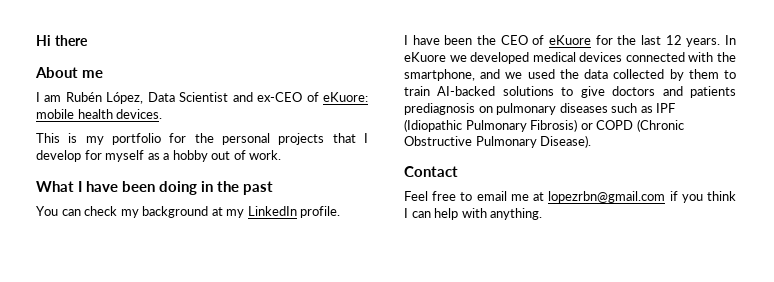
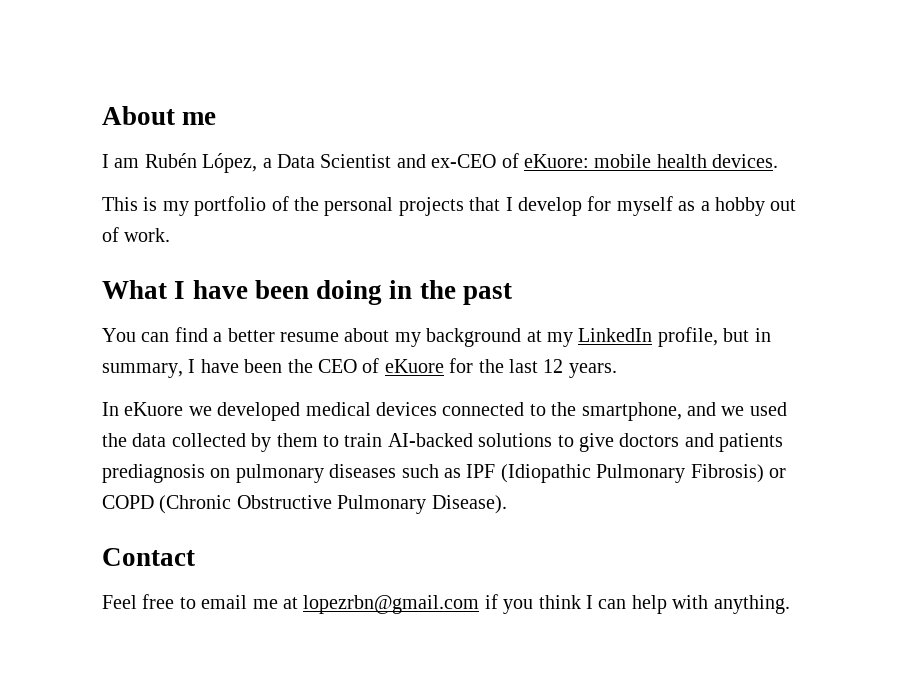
- Hi there
- I am Rubén López, Data Scientist and ex-CEO of eKuore: mobile health devices.
+ I am Rubén López, a Data Scientist and ex-CEO of eKuore: mobile health devices.
- This is my portfolio for the personal projects that I develop for myself as a hobby out of work.
+ This is my portfolio of the personal projects that I develop for myself as a hobby out of work.
- You can check my background at my LinkedIn profile.
- I have been the CEO of eKuore for the last 12 years. In eKuore we developed medical devices connected with the smartphone, and we used the data collected by them to train AI-backed solutions to give doctors and patients prediagnosis on pulmonary diseases such as IPF (Idiopathic Pulmonary Fibrosis) or COPD (Chronic Obstructive Pulmonary Disease).
+ You can find a better resume about my background at my LinkedIn profile, but in summary, I have been the CEO of eKuore for the last 12 years.
+ In eKuore we developed medical devices connected to the smartphone, and we used the data collected by them to train AI-backed solutions to give doctors and patients prediagnosis on pulmonary diseases such as IPF (Idiopathic Pulmonary Fibrosis) or COPD (Chronic Obstructive Pulmonary Disease).

